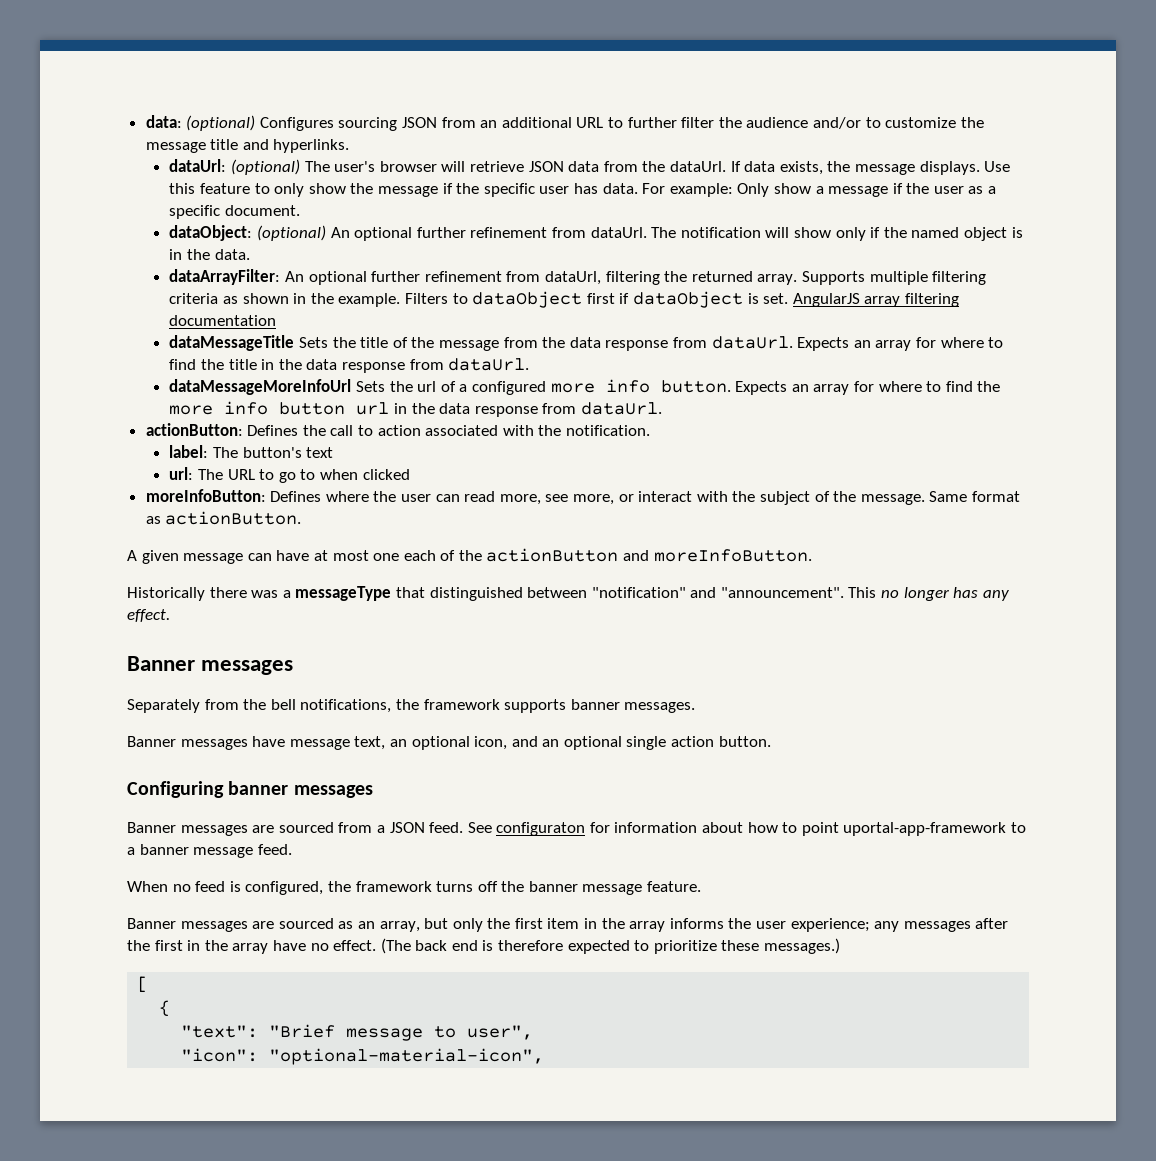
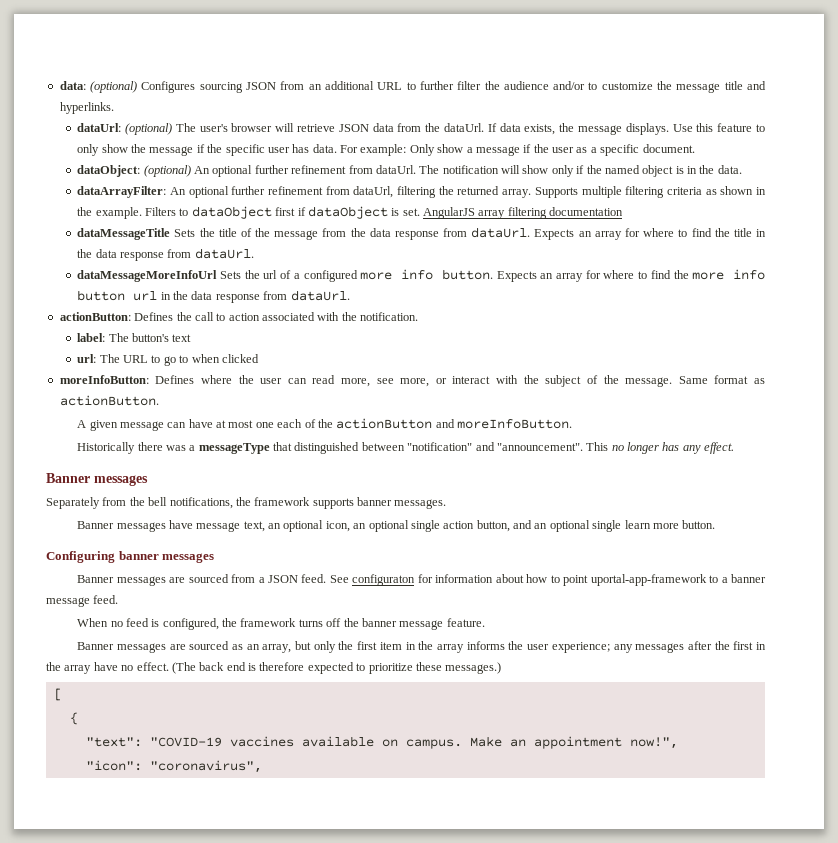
- Banner messages have message text, an optional icon, and an optional single action button.
+ Banner messages have message text, an optional icon, an optional single action button, and an optional single learn more button.
- "text": "Brief message to user",
+ "text": "COVID-19 vaccines available on campus. Make an appointment now!",
- "icon": "optional-material-icon",
+ "icon": "coronavirus",

